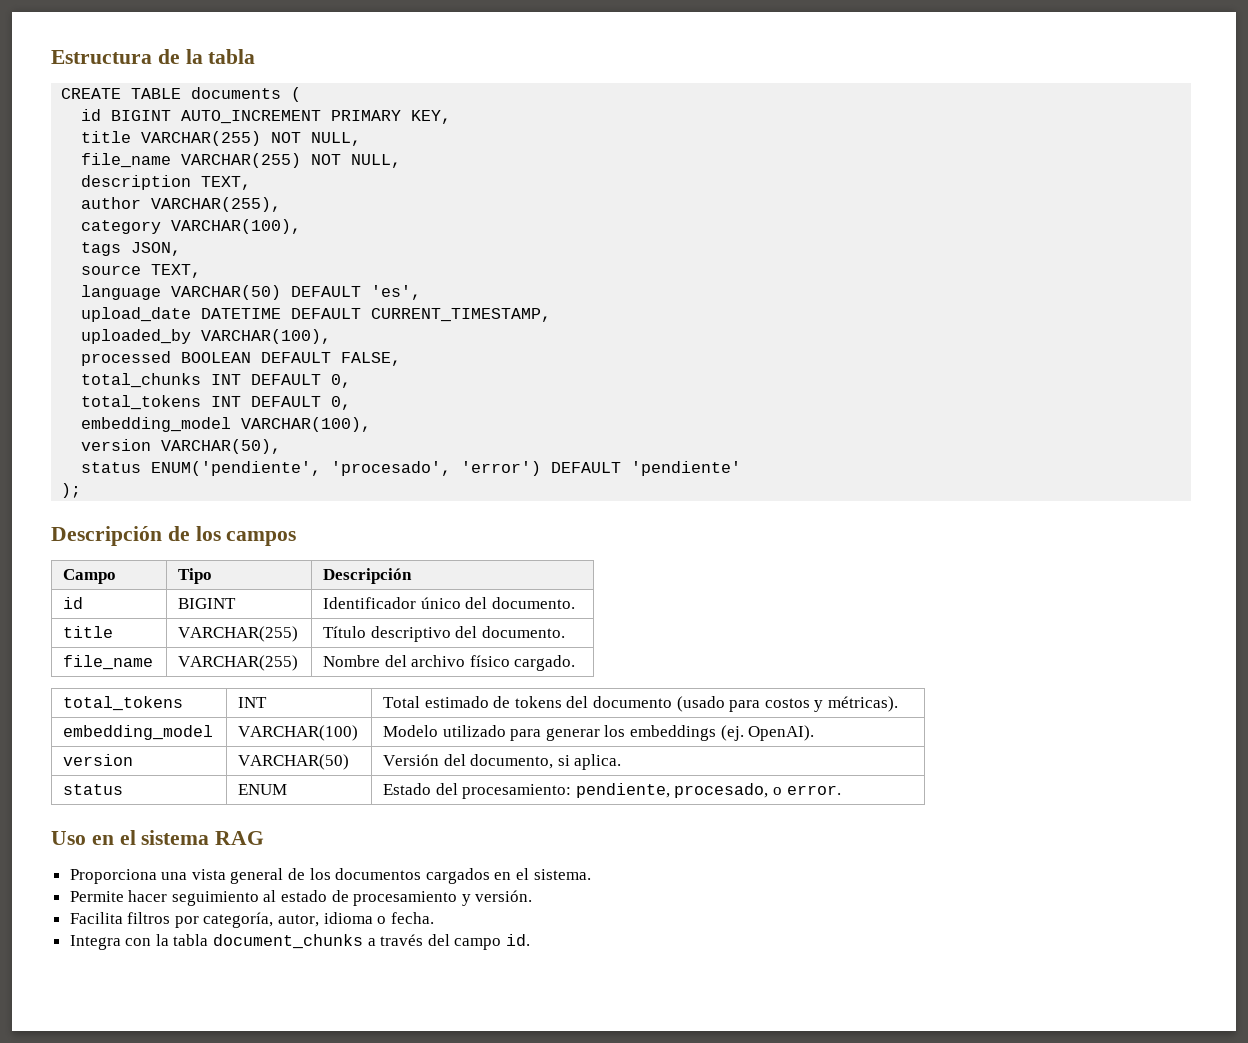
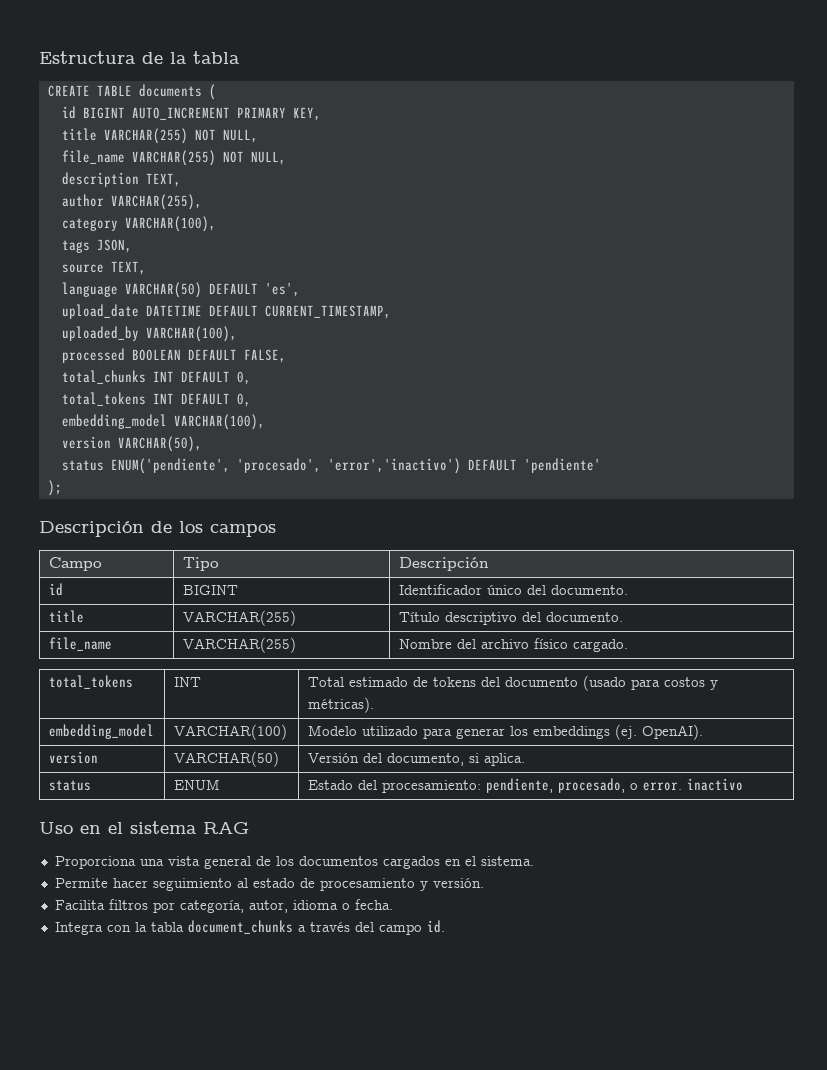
- status ENUM('pendiente', 'procesado', 'error') DEFAULT 'pendiente'
+ status ENUM('pendiente', 'procesado', 'error','inactivo') DEFAULT 'pendiente'
- status | ENUM | Estado del procesamiento: pendiente, procesado, o error.
+ status | ENUM | Estado del procesamiento: pendiente, procesado, o error. inactivo

